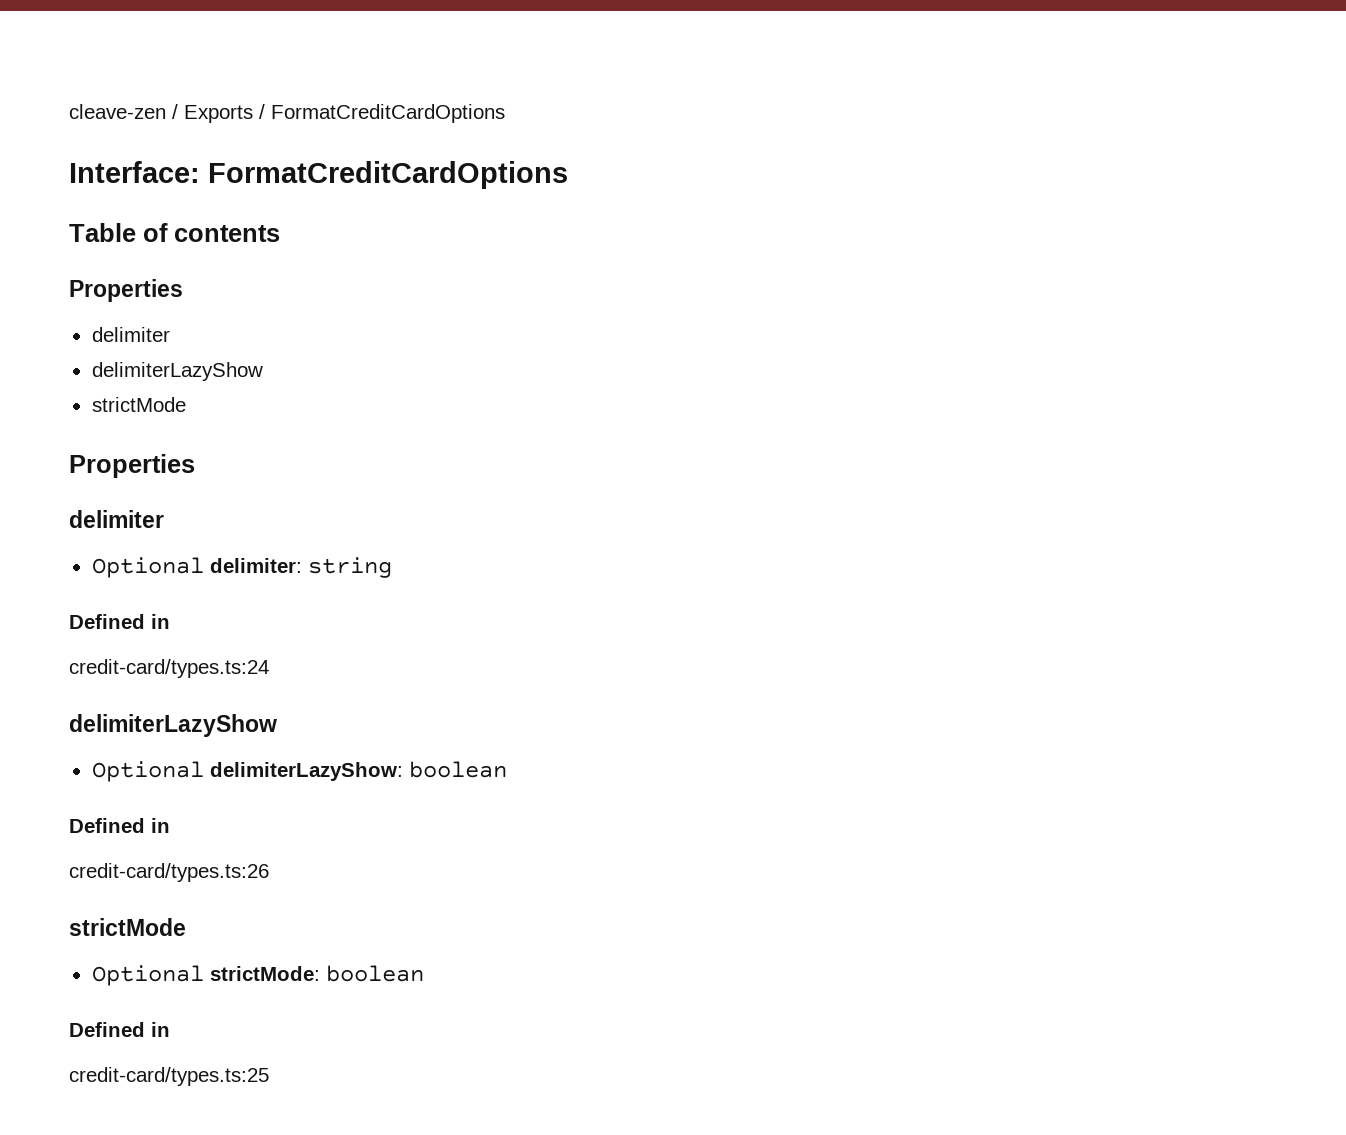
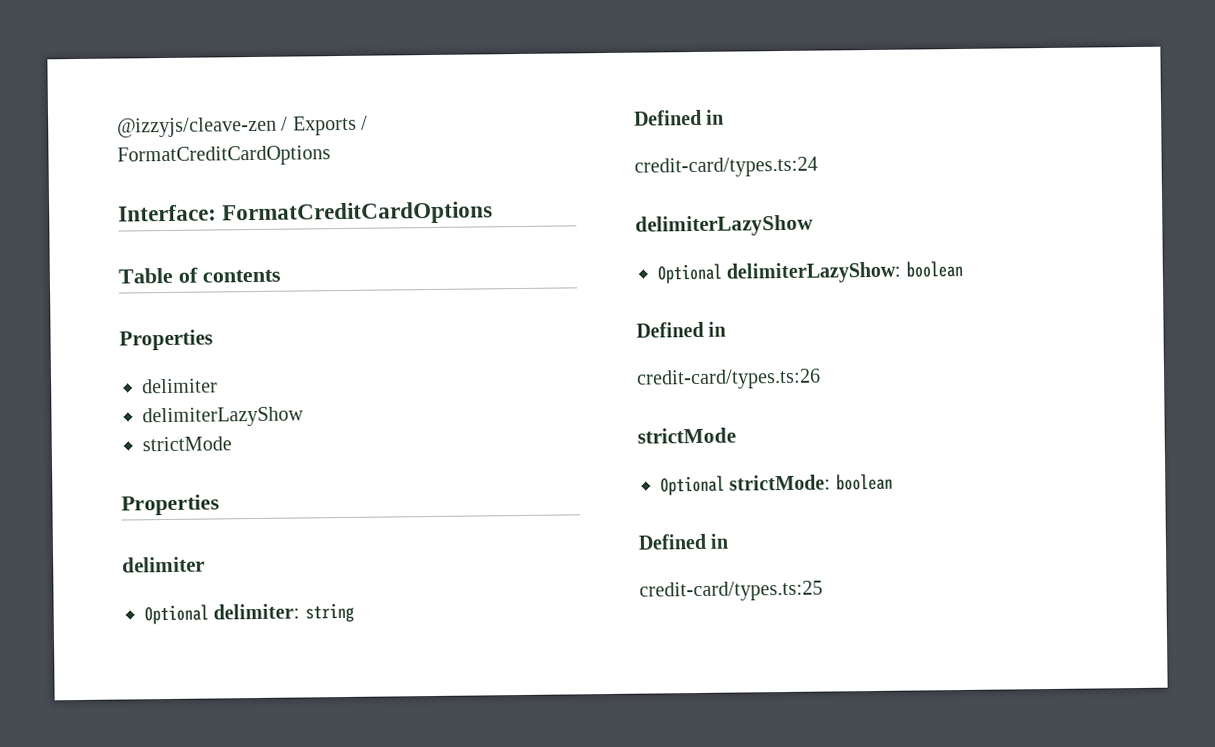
- cleave-zen / Exports / FormatCreditCardOptions
+ @izzyjs/cleave-zen / Exports / FormatCreditCardOptions

